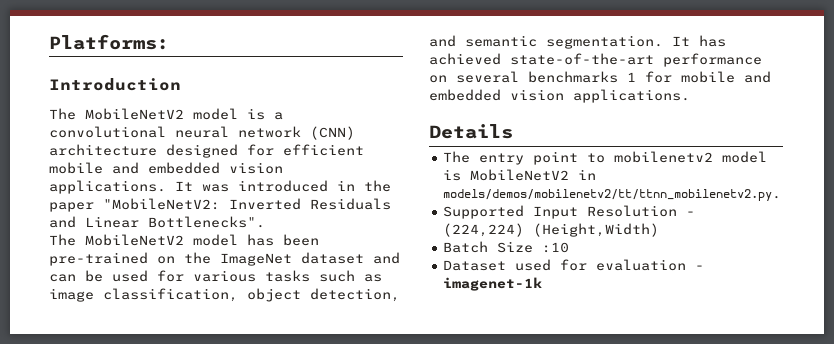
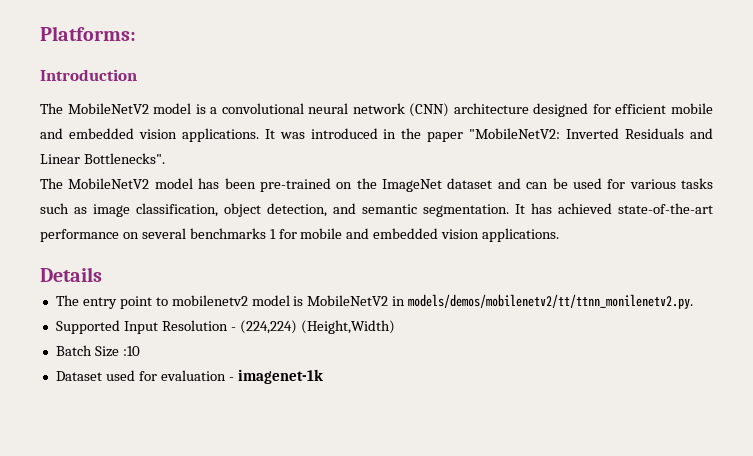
- The entry point to mobilenetv2 model is MobileNetV2 in models/demos/mobilenetv2/tt/ttnn_mobilenetv2.py.
+ The entry point to mobilenetv2 model is MobileNetV2 in models/demos/mobilenetv2/tt/ttnn_monilenetv2.py.

